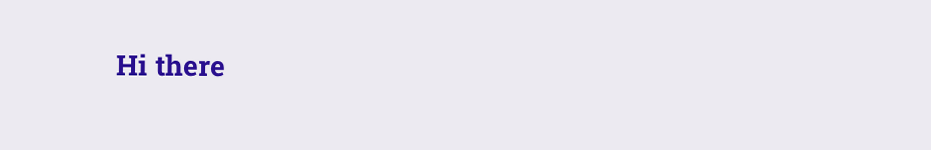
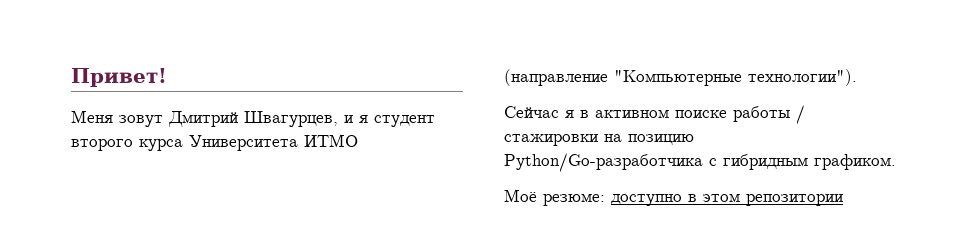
- Hi there
+ Привет!
+ Меня зовут Дмитрий Швагурцев, и я студент второго курса Университета ИТМО (направление "Компьютерные технологии").
+ Сейчас я в активном поиске работы / стажировки на позицию Python/Go-разработчика с гибридным графиком.
+ Моё резюме: доступно в этом репозитории

